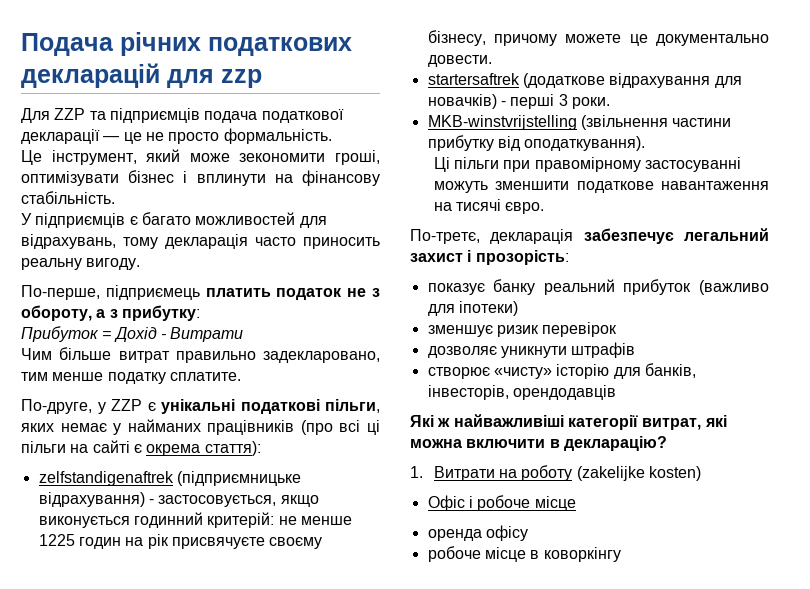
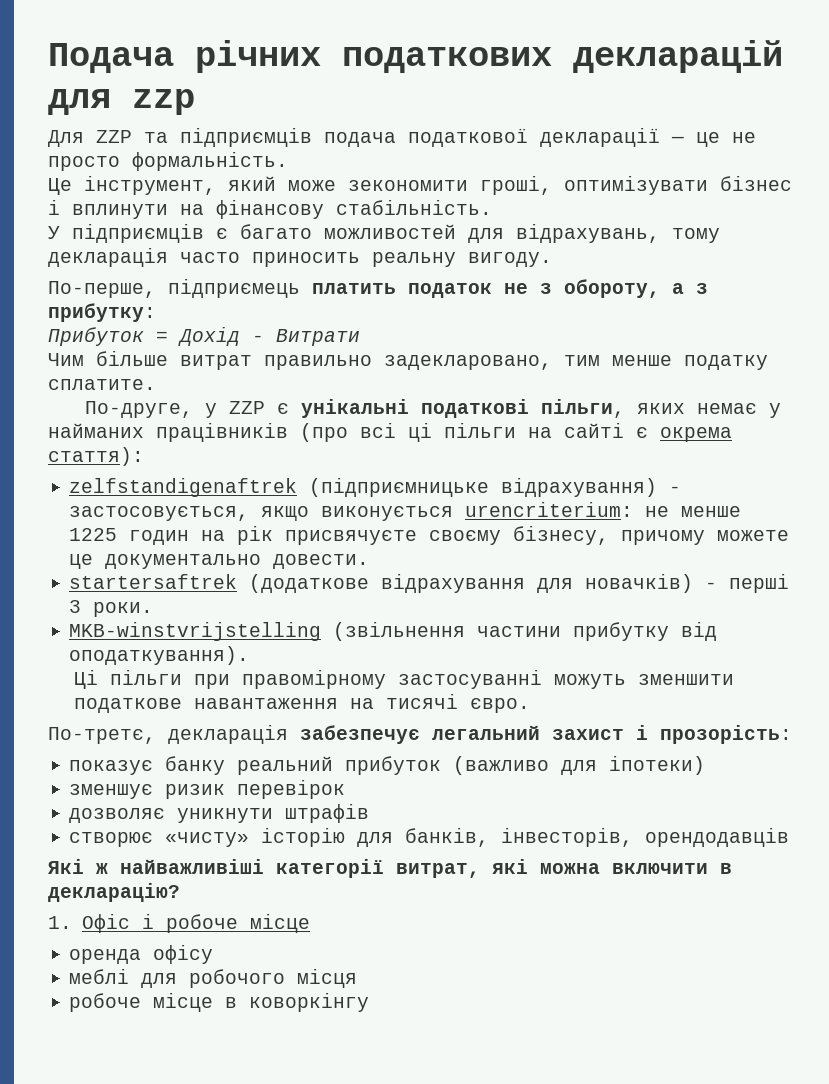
- zelfstandigenaftrek (підприємницьке відрахування) - застосовується, якщо виконується годинний критерій: не менше 1225 годин на рік присвячуєте своєму бізнесу, причому можете це документально довести.
+ zelfstandigenaftrek (підприємницьке відрахування) - застосовується, якщо виконується urencriterium: не менше 1225 годин на рік присвячуєте своєму бізнесу, причому можете це документально довести.
- 1. Витрати на роботу (zakelijke kosten)
- Офіс і робоче місце
+ 1. Офіс і робоче місце
+ меблі для робочого місця

